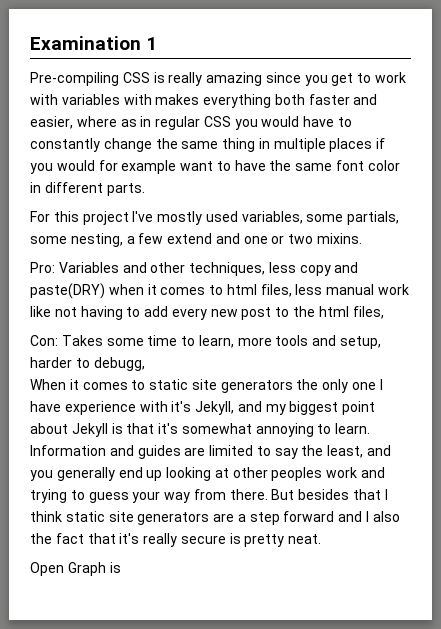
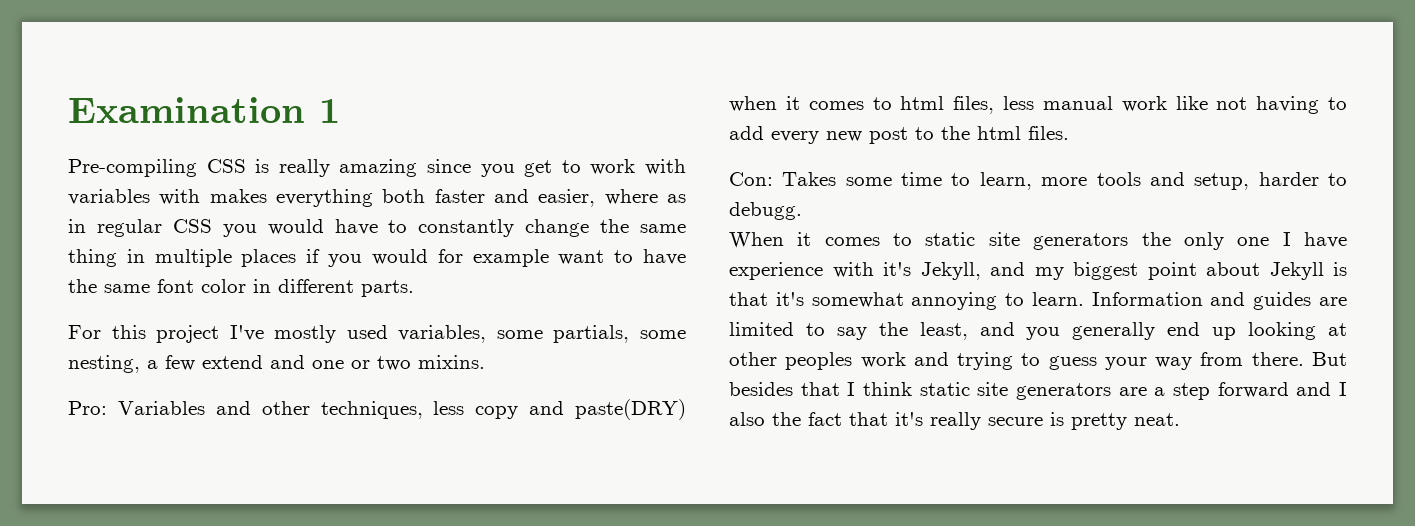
- Pro: Variables and other techniques, less copy and paste(DRY) when it comes to html files, less manual work like not having to add every new post to the html files,
+ Pro: Variables and other techniques, less copy and paste(DRY) when it comes to html files, less manual work like not having to add every new post to the html files.
- Con: Takes some time to learn, more tools and setup, harder to debugg,
+ Con: Takes some time to learn, more tools and setup, harder to debugg.
- Open Graph is

